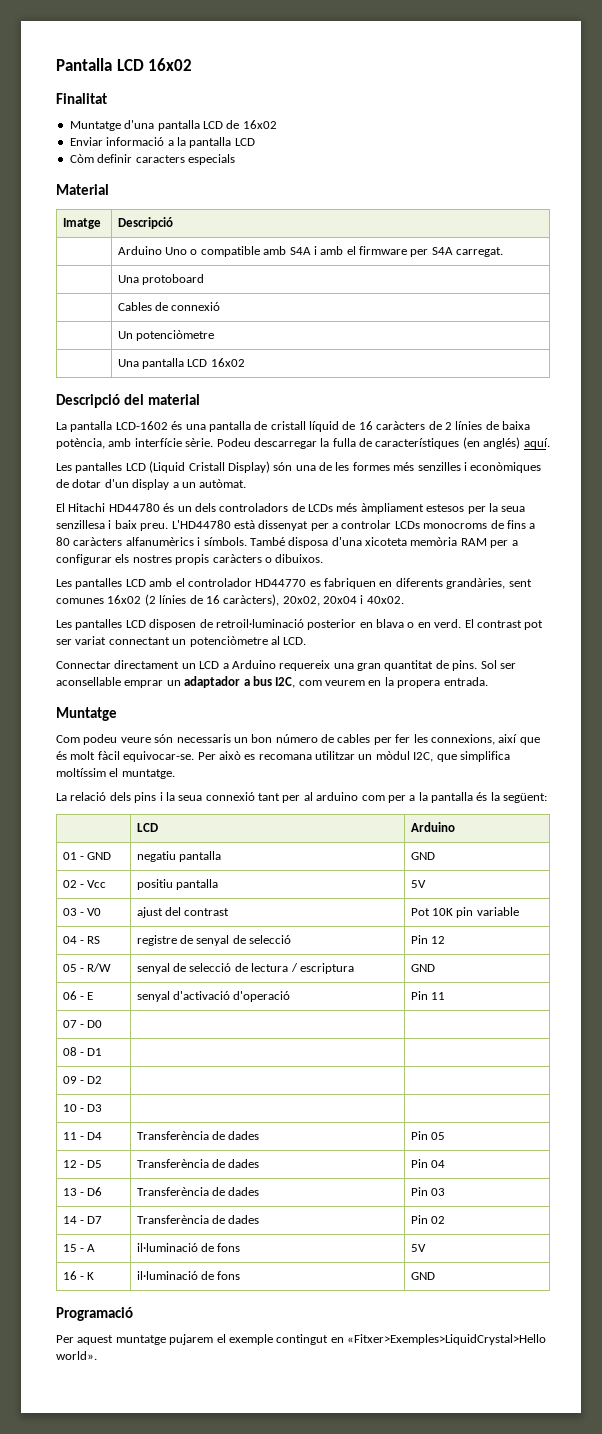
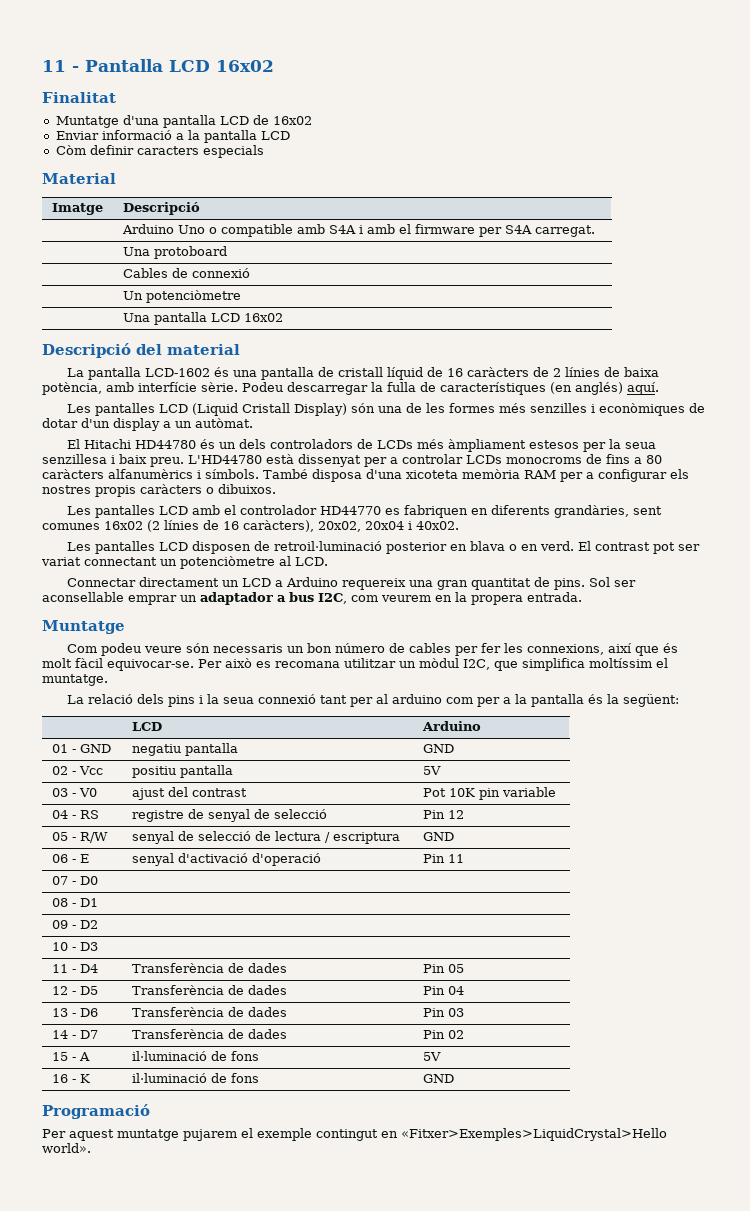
- Pantalla LCD 16x02
+ 11 - Pantalla LCD 16x02

